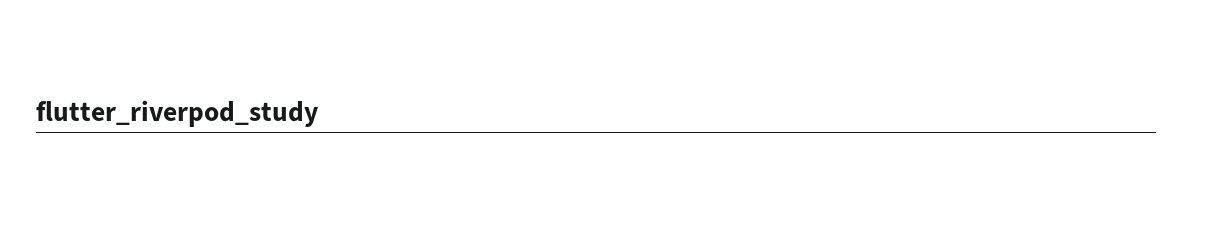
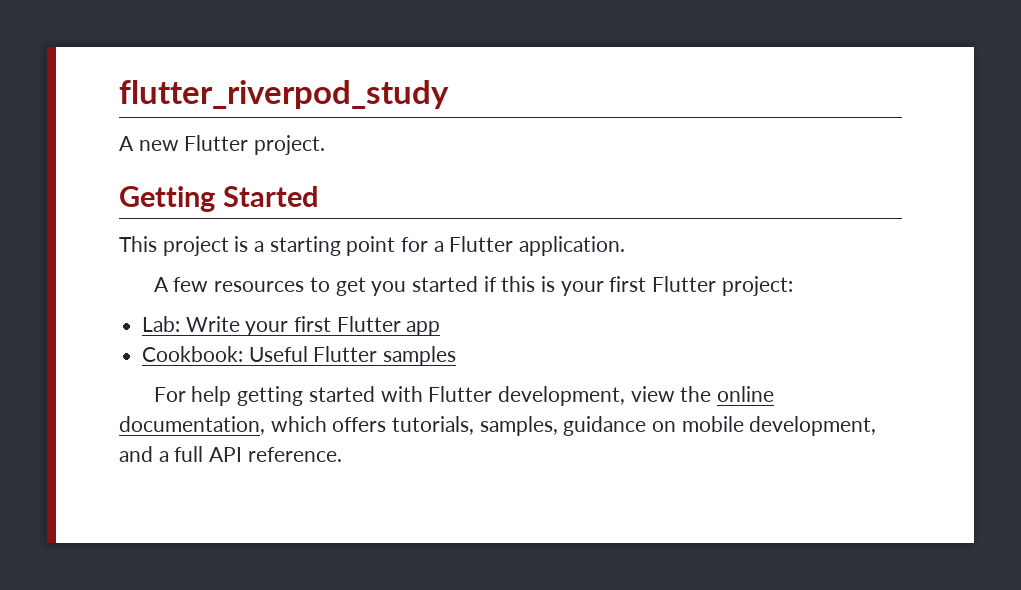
+ A new Flutter project.
+ Getting Started
+ This project is a starting point for a Flutter application.
+ A few resources to get you started if this is your first Flutter project:
+ Lab: Write your first Flutter app
+ Cookbook: Useful Flutter samples
+ For help getting started with Flutter development, view the online documentation, which offers tutorials, samples, guidance on mobile development, and a full API reference.

